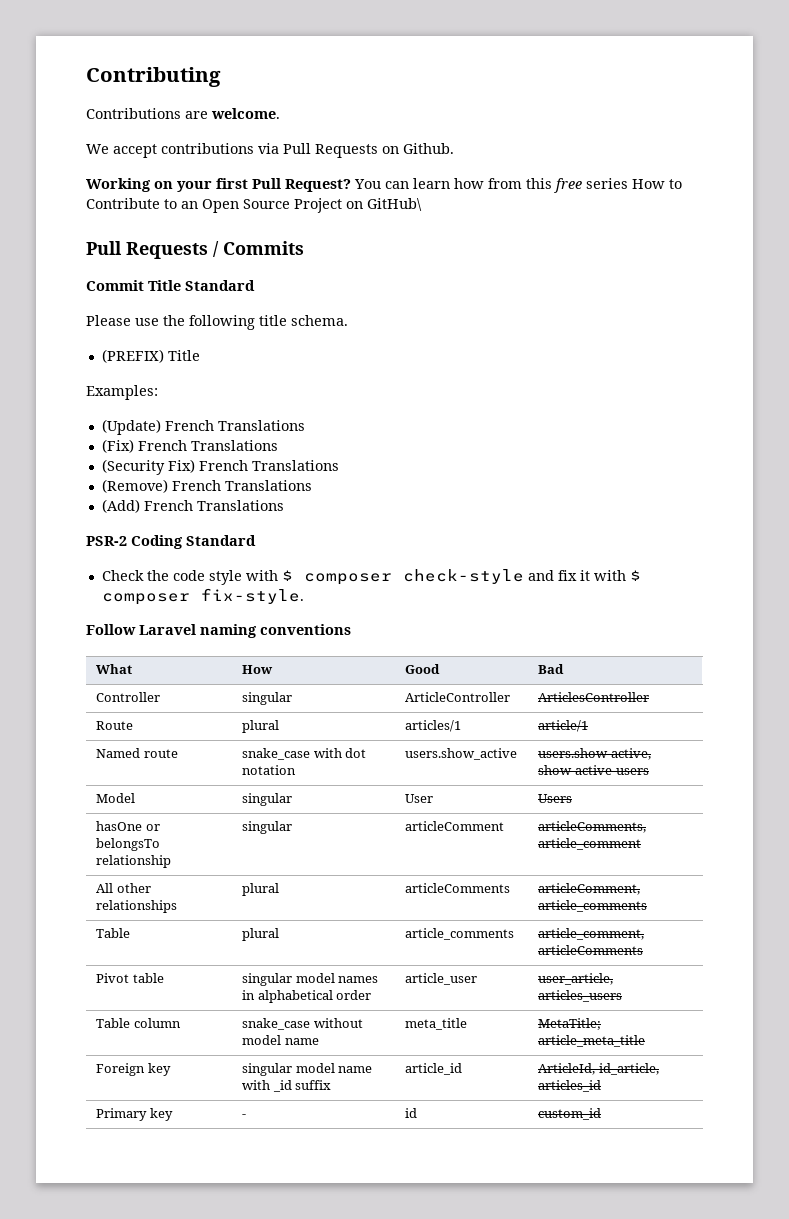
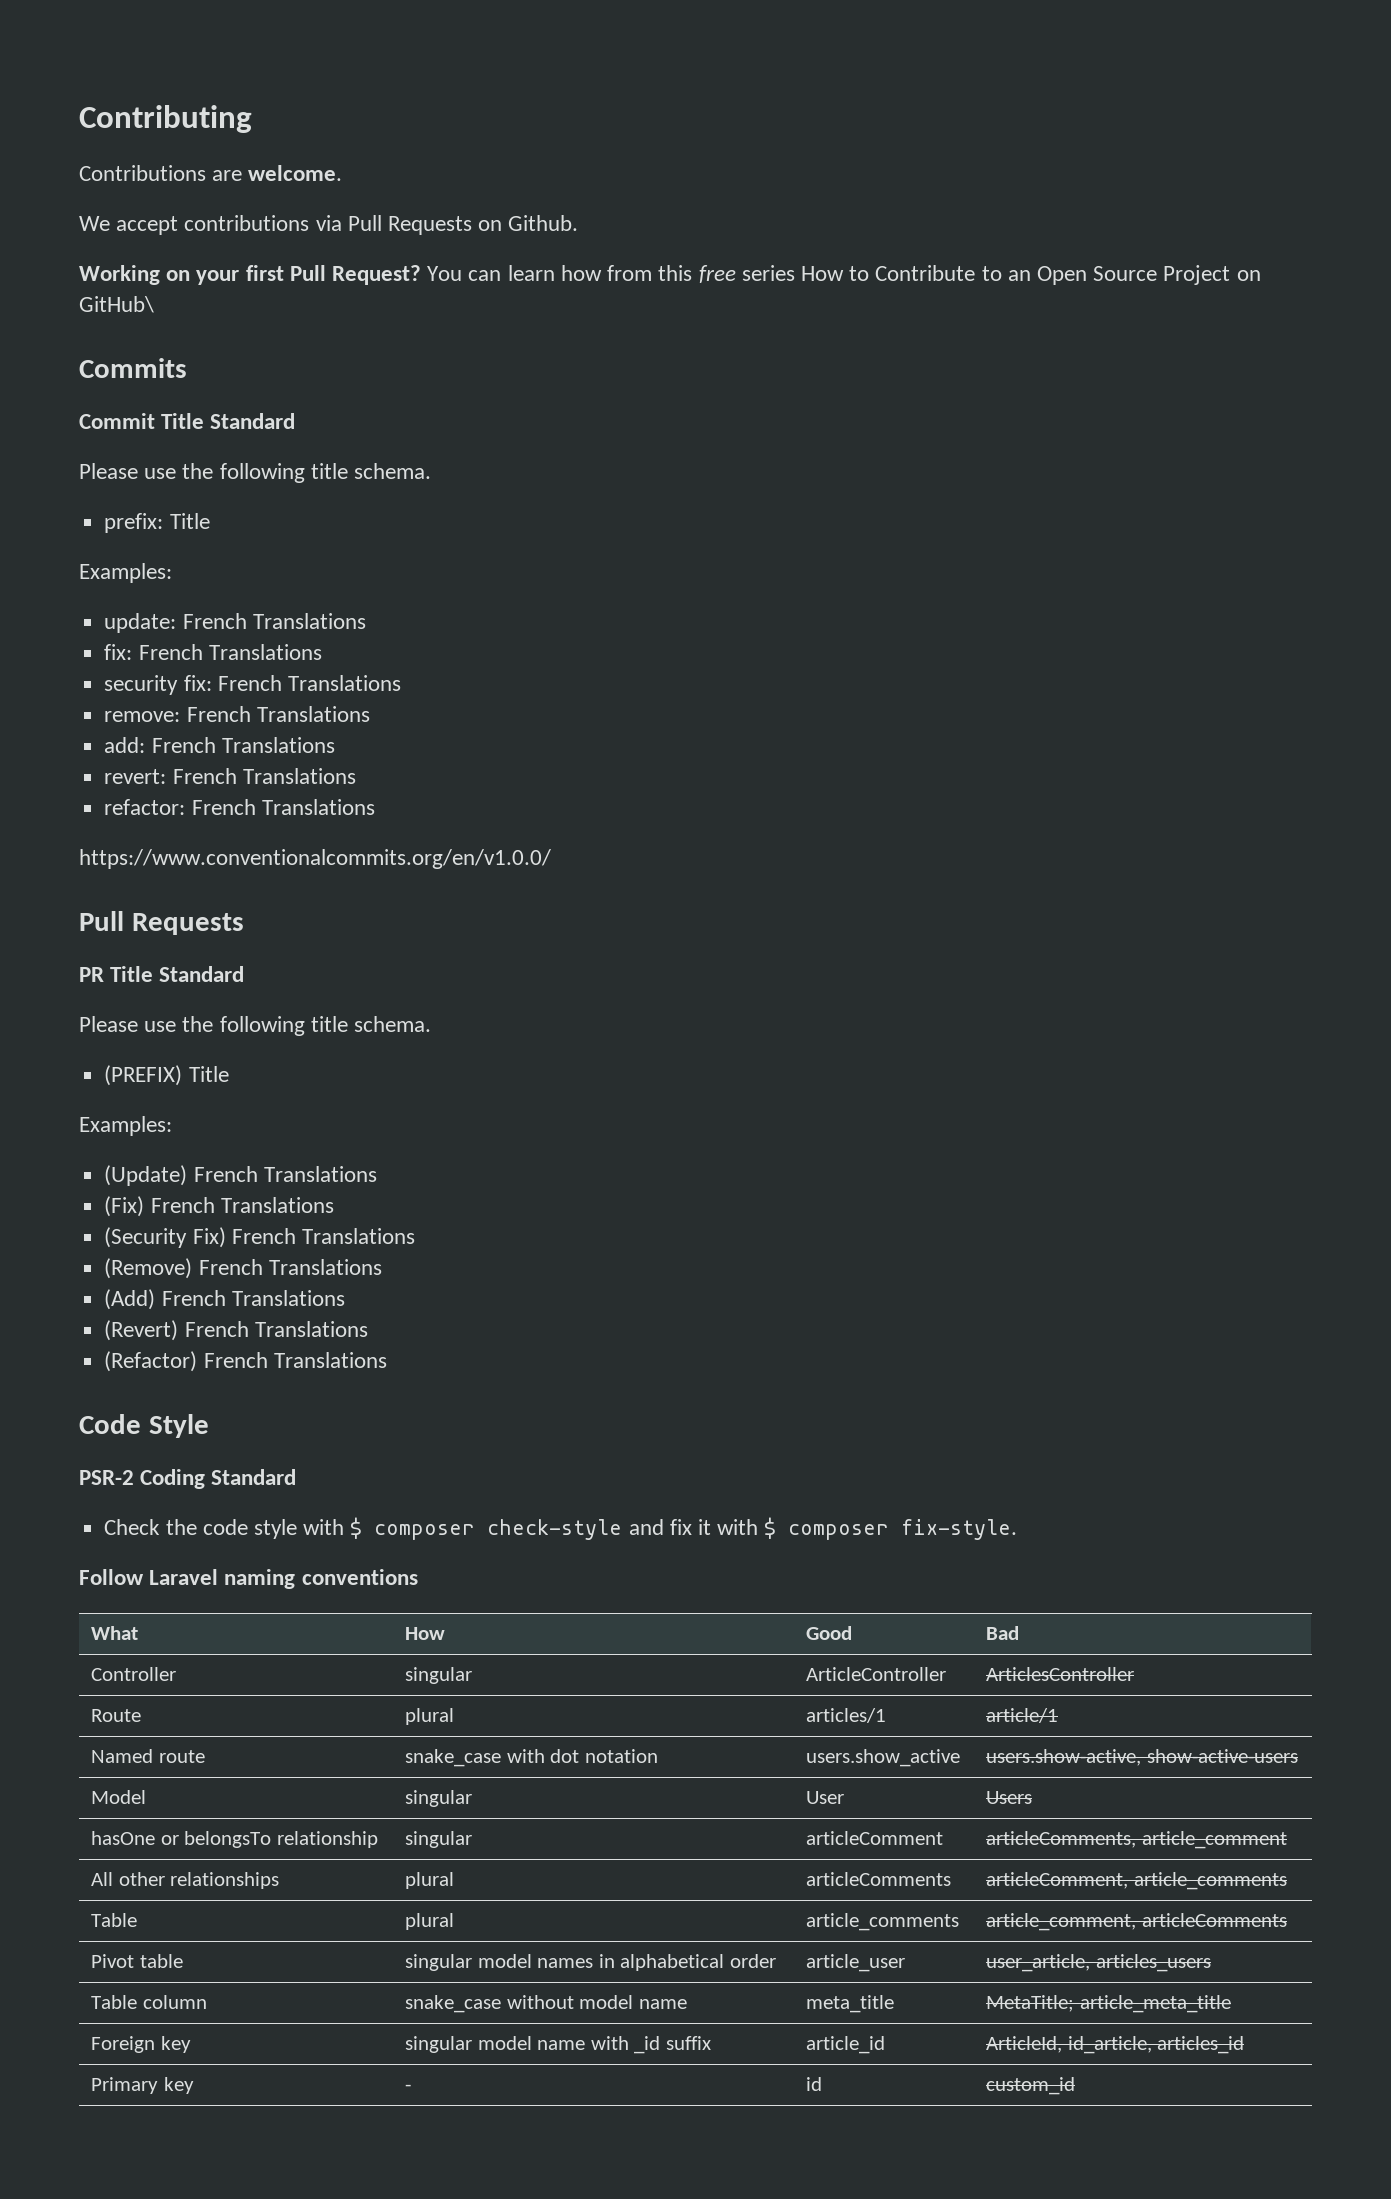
- Pull Requests / Commits
+ Commits
+ prefix: Title
+ Examples:
+ update: French Translations
+ fix: French Translations
+ security fix: French Translations
+ remove: French Translations
+ add: French Translations
+ revert: French Translations
+ refactor: French Translations
+ https://www.conventionalcommits.org/en/v1.0.0/
+ Pull Requests
+ PR Title Standard
+ Please use the following title schema.
+ (Revert) French Translations
+ (Refactor) French Translations
+ Code Style

